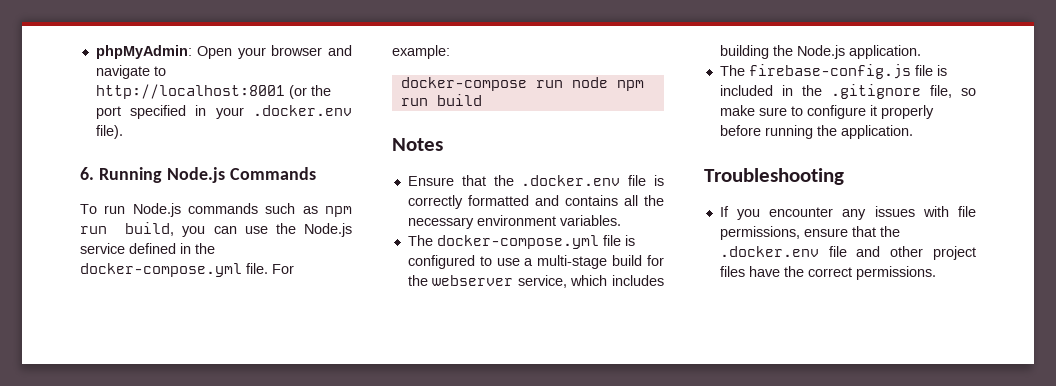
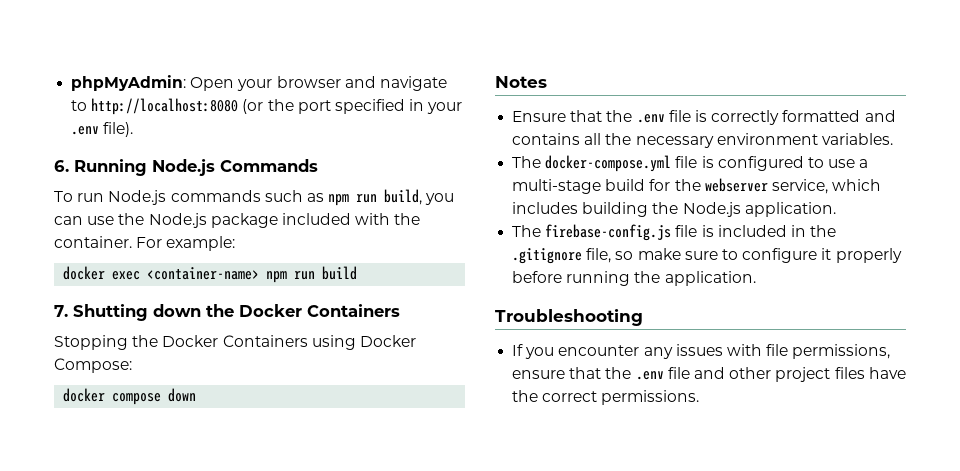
- phpMyAdmin: Open your browser and navigate to http://localhost:8001 (or the port specified in your .docker.env file).
+ phpMyAdmin: Open your browser and navigate to http://localhost:8080 (or the port specified in your .env file).
- To run Node.js commands such as npm run build, you can use the Node.js service defined in the docker-compose.yml file.
+ To run Node.js commands such as npm run build, you can use the Node.js package included with the container.
- docker-compose run node npm run build
+ docker exec <container-name> npm run build
+ 7. Shutting down the Docker Containers
+ Stopping the Docker Containers using Docker Compose:
+ docker compose down
- Ensure that the .docker.env file is correctly formatted and contains all the necessary environment variables.
+ Ensure that the .env file is correctly formatted and contains all the necessary environment variables.
- If you encounter any issues with file permissions, ensure that the .docker.env file and other project files have the correct permissions.
+ If you encounter any issues with file permissions, ensure that the .env file and other project files have the correct permissions.

